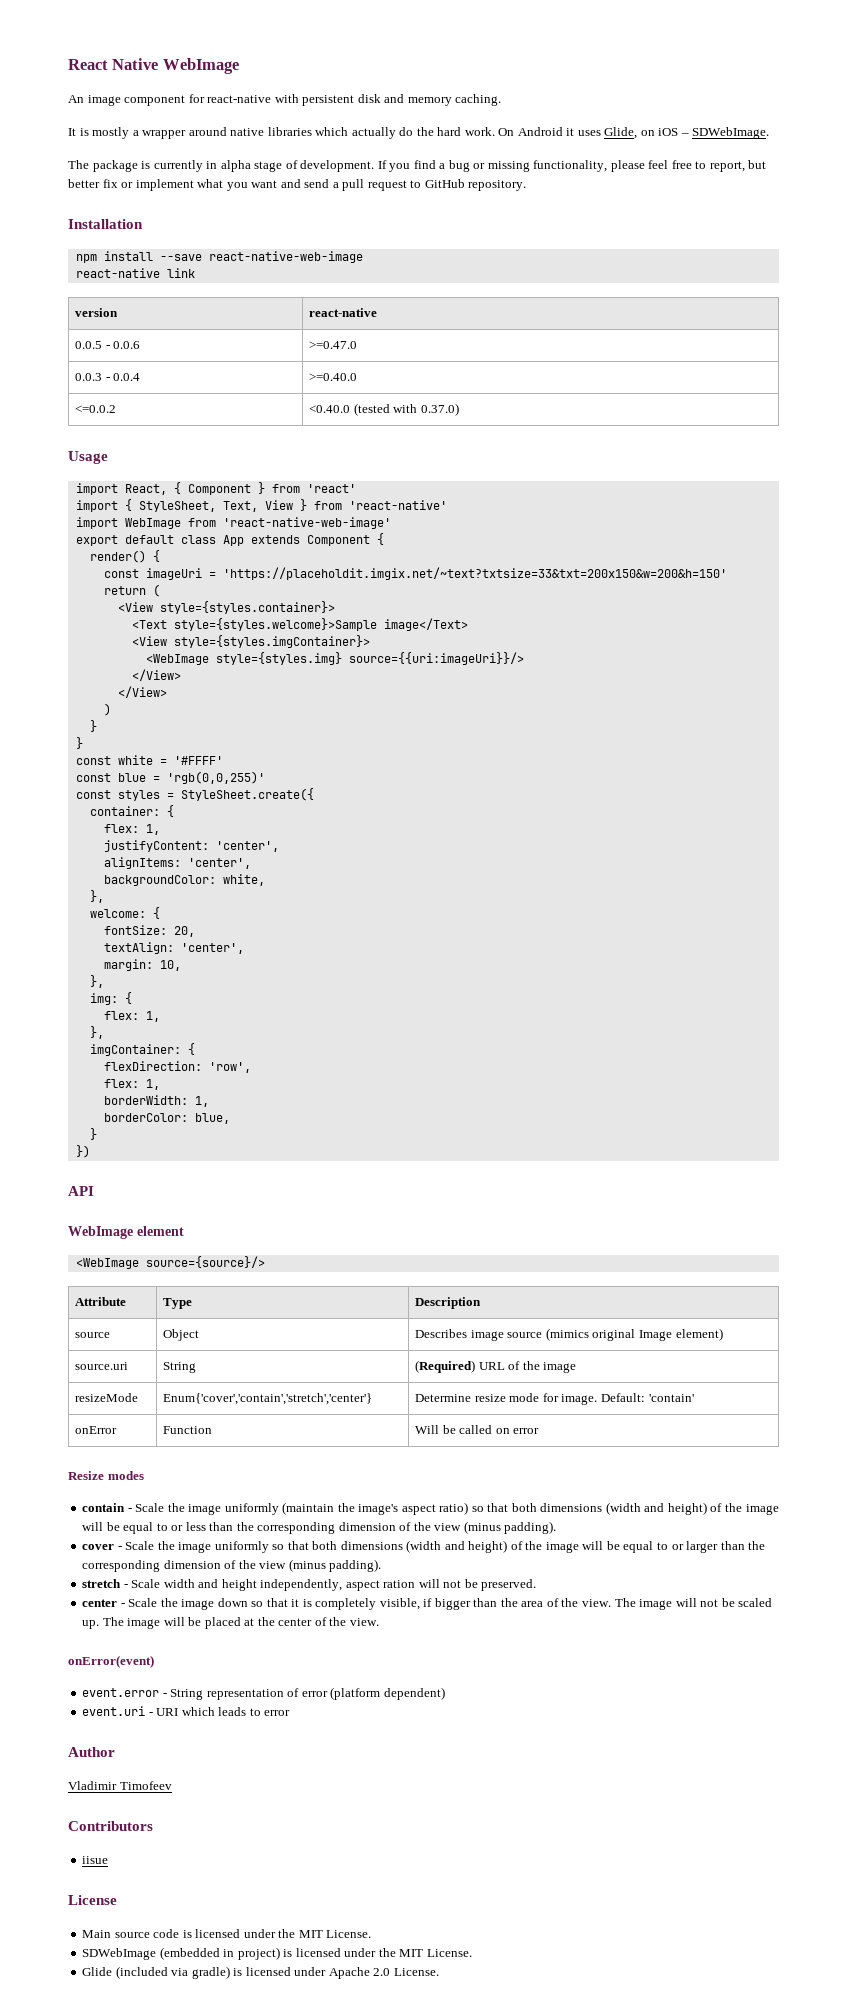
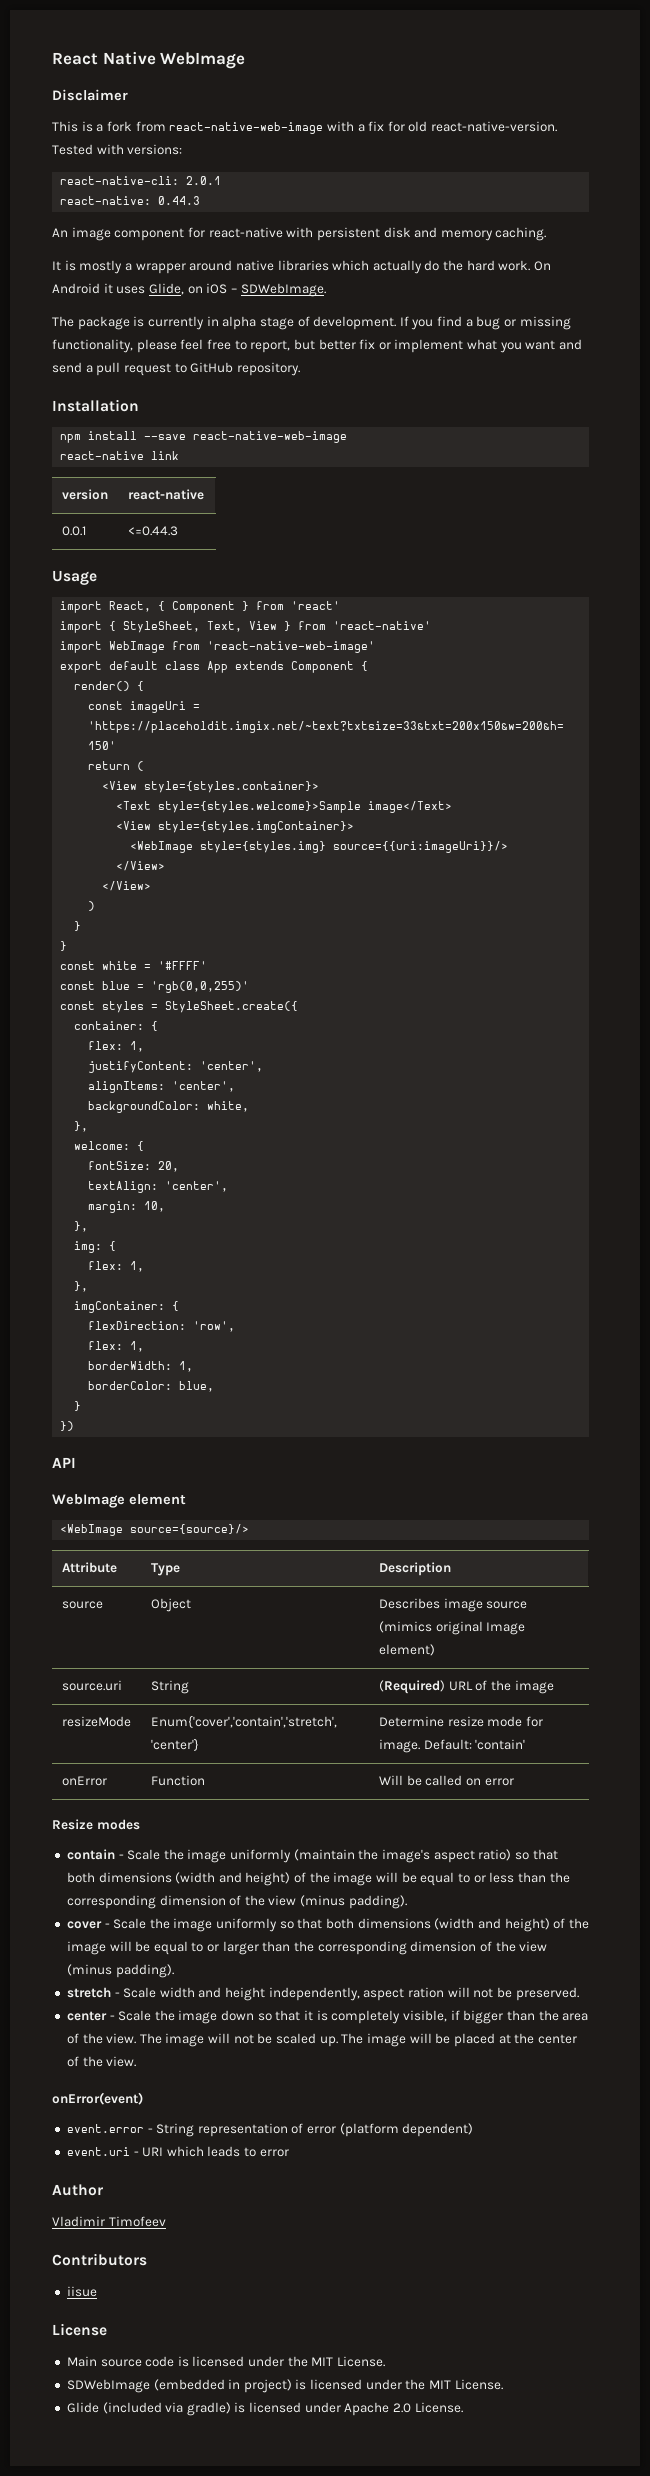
+ Disclaimer
+ This is a fork from react-native-web-image with a fix for old react-native-version. Tested with versions:
+ react-native-cli: 2.0.1
+ react-native: 0.44.3
- 0.0.5 - 0.0.6 | >=0.47.0
- 0.0.3 - 0.0.4 | >=0.40.0
- <=0.0.2 | <0.40.0 (tested with 0.37.0)
+ 0.0.1 | <=0.44.3

